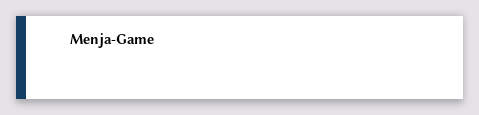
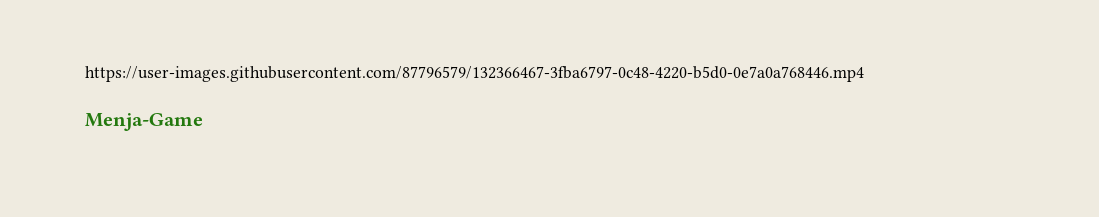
+ https://user-images.githubusercontent.com/87796579/132366467-3fba6797-0c48-4220-b5d0-0e7a0a768446.mp4

